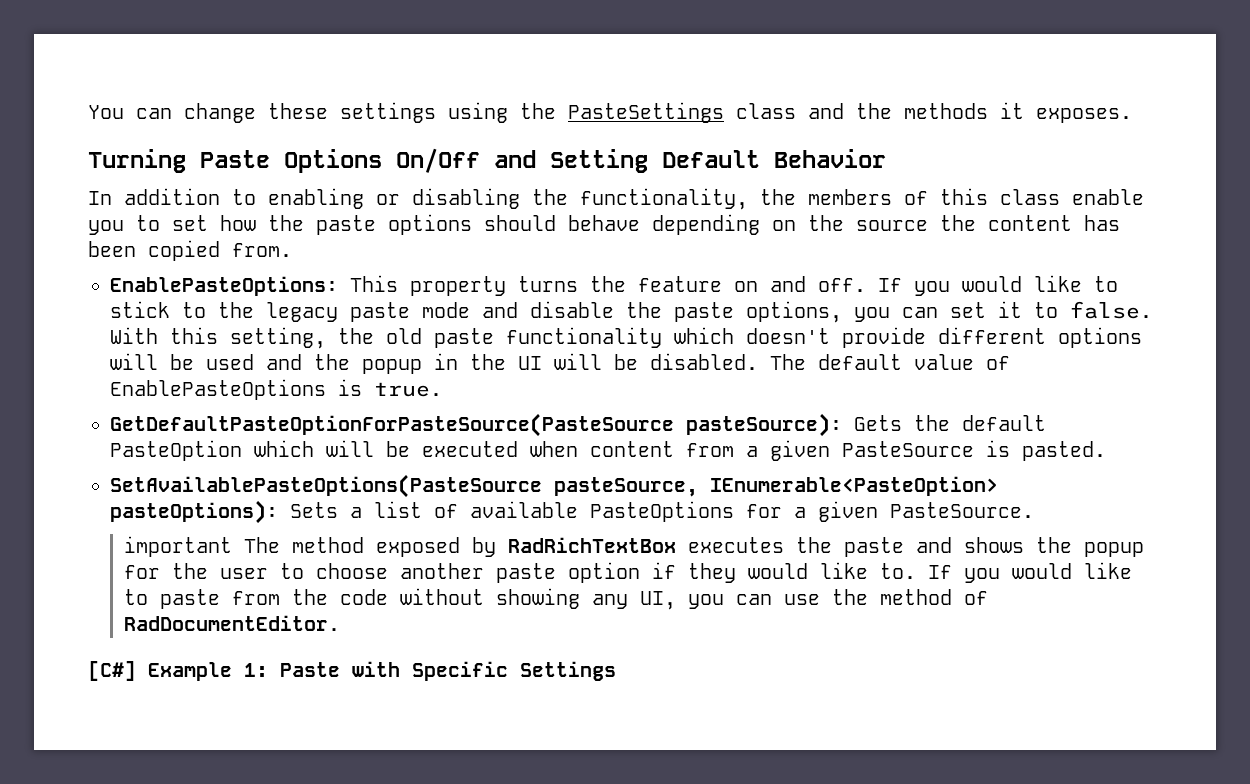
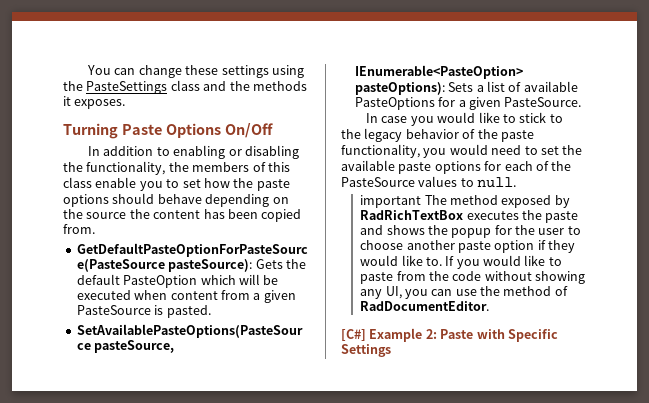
- Turning Paste Options On/Off and Setting Default Behavior
+ Turning Paste Options On/Off
- EnablePasteOptions: This property turns the feature on and off. If you would like to stick to the legacy paste mode and disable the paste options, you can set it to false. With this setting, the old paste functionality which doesn't provide different options will be used and the popup in the UI will be disabled. The default value of EnablePasteOptions is true.
+ In case you would like to stick to the legacy behavior of the paste functionality, you would need to set the available paste options for each of the PasteSource values to null.
- [C#] Example 1: Paste with Specific Settings
+ [C#] Example 2: Paste with Specific Settings

